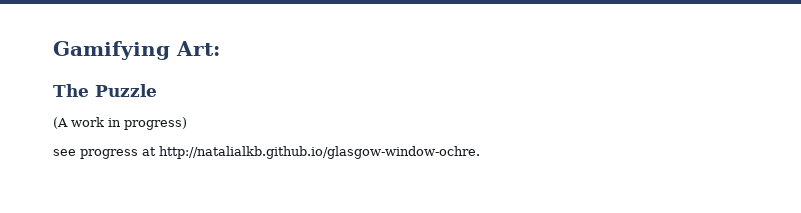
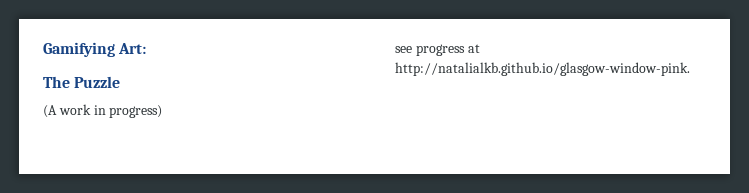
- see progress at http://natalialkb.github.io/glasgow-window-ochre.
+ see progress at http://natalialkb.github.io/glasgow-window-pink.

